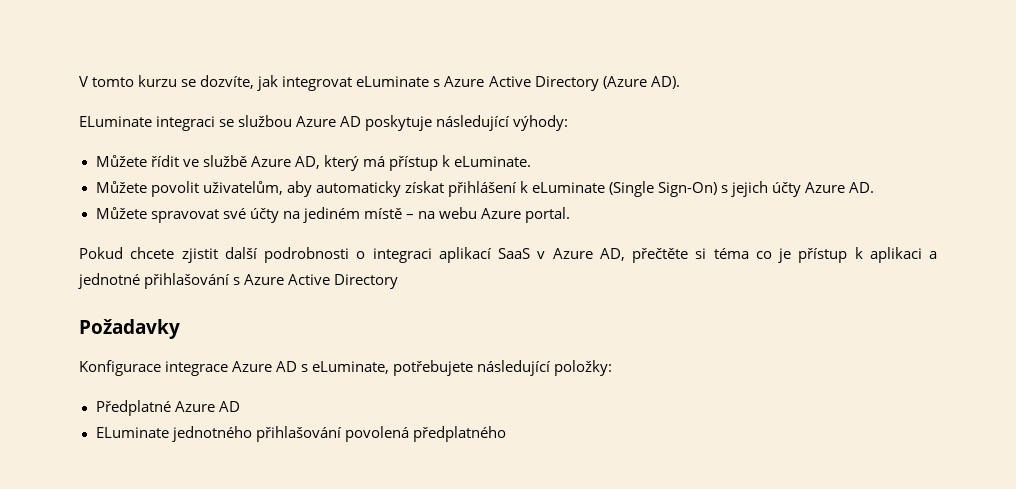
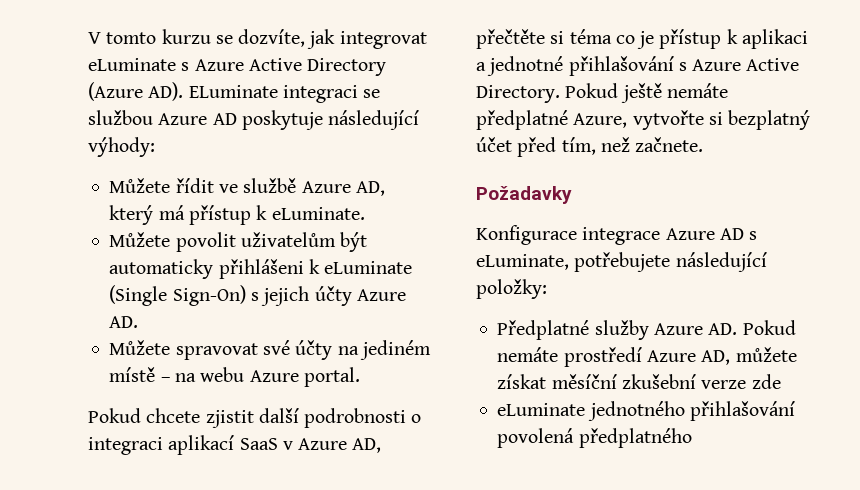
- V tomto kurzu se dozvíte, jak integrovat eLuminate s Azure Active Directory (Azure AD).
- ELuminate integraci se službou Azure AD poskytuje následující výhody:
+ V tomto kurzu se dozvíte, jak integrovat eLuminate s Azure Active Directory (Azure AD). ELuminate integraci se službou Azure AD poskytuje následující výhody:
- Můžete povolit uživatelům, aby automaticky získat přihlášení k eLuminate (Single Sign-On) s jejich účty Azure AD.
+ Můžete povolit uživatelům být automaticky přihlášeni k eLuminate (Single Sign-On) s jejich účty Azure AD.
- Pokud chcete zjistit další podrobnosti o integraci aplikací SaaS v Azure AD, přečtěte si téma co je přístup k aplikaci a jednotné přihlašování s Azure Active Directory
+ Pokud chcete zjistit další podrobnosti o integraci aplikací SaaS v Azure AD, přečtěte si téma co je přístup k aplikaci a jednotné přihlašování s Azure Active Directory. Pokud ještě nemáte předplatné Azure, vytvořte si bezplatný účet před tím, než začnete.
- Předplatné Azure AD
- ELuminate jednotného přihlašování povolená předplatného
+ Předplatné služby Azure AD. Pokud nemáte prostředí Azure AD, můžete získat měsíční zkušební verze zde
+ eLuminate jednotného přihlašování povolená předplatného

